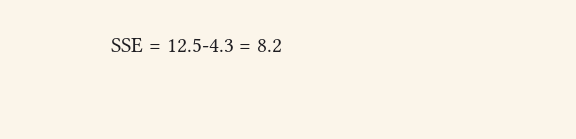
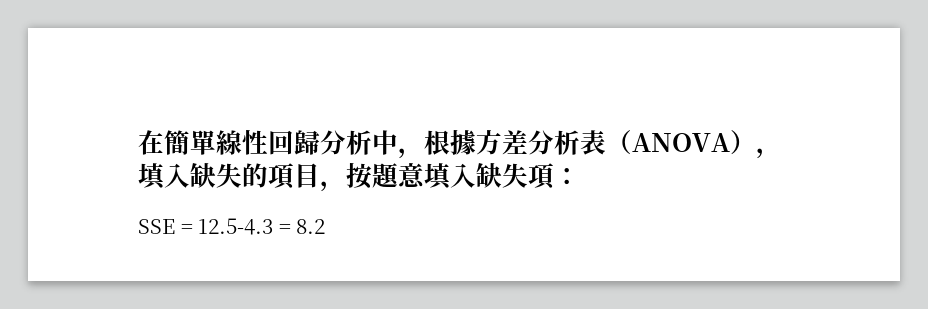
+ 在簡單線性回歸分析中，根據方差分析表（ANOVA），填入缺失的項目，按題意填入缺失項：

